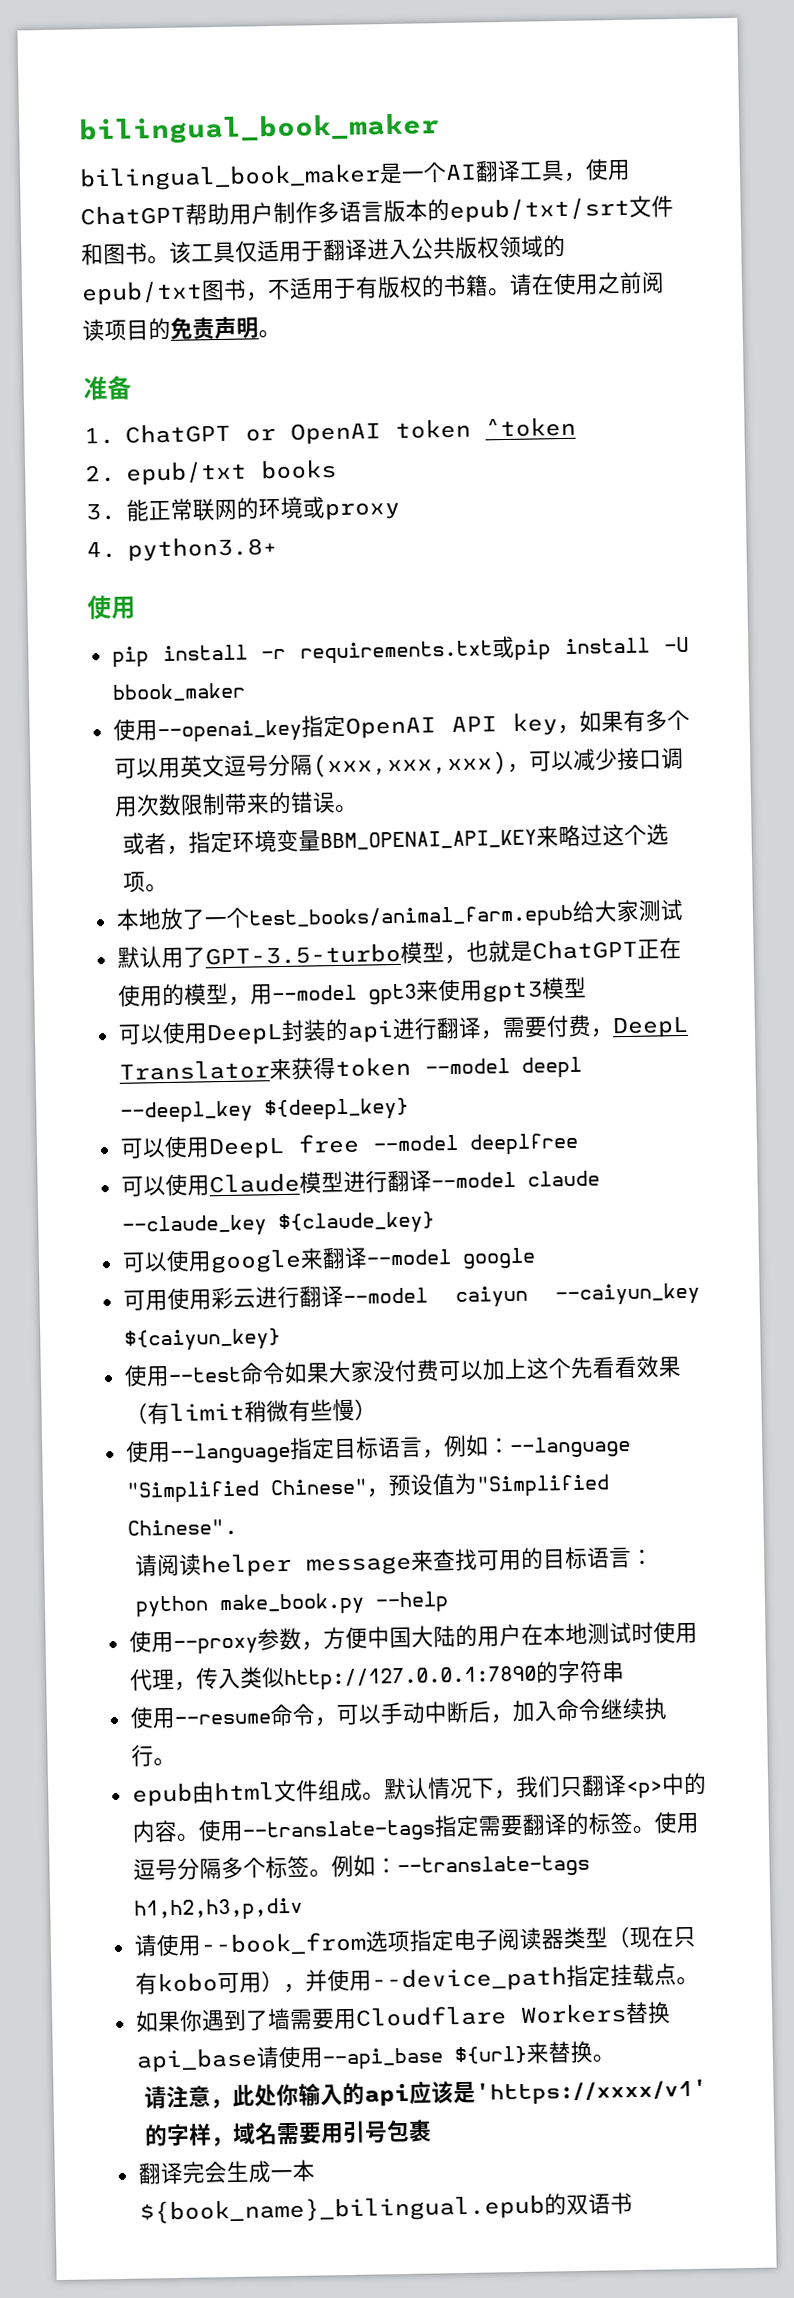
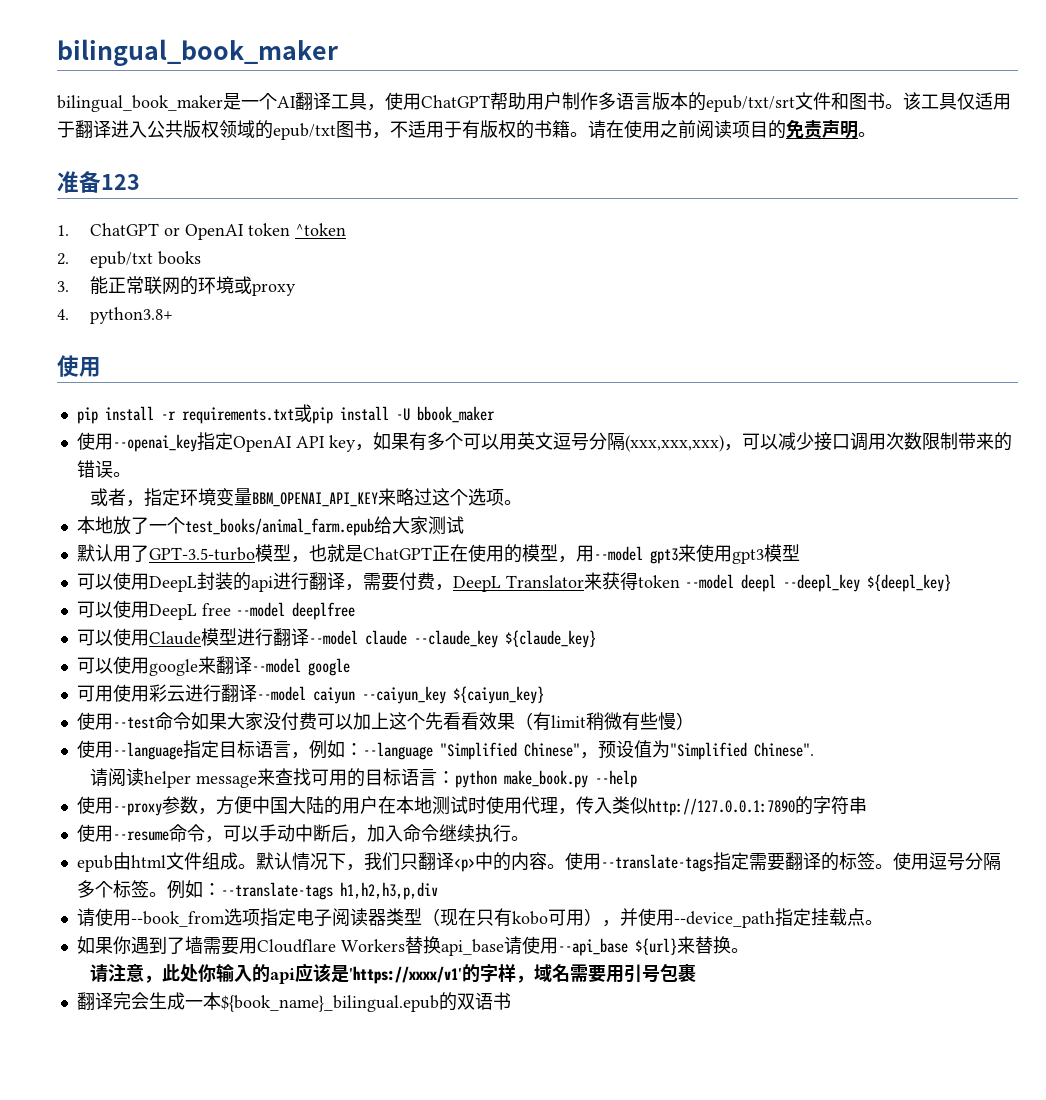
- 准备
+ 准备123

